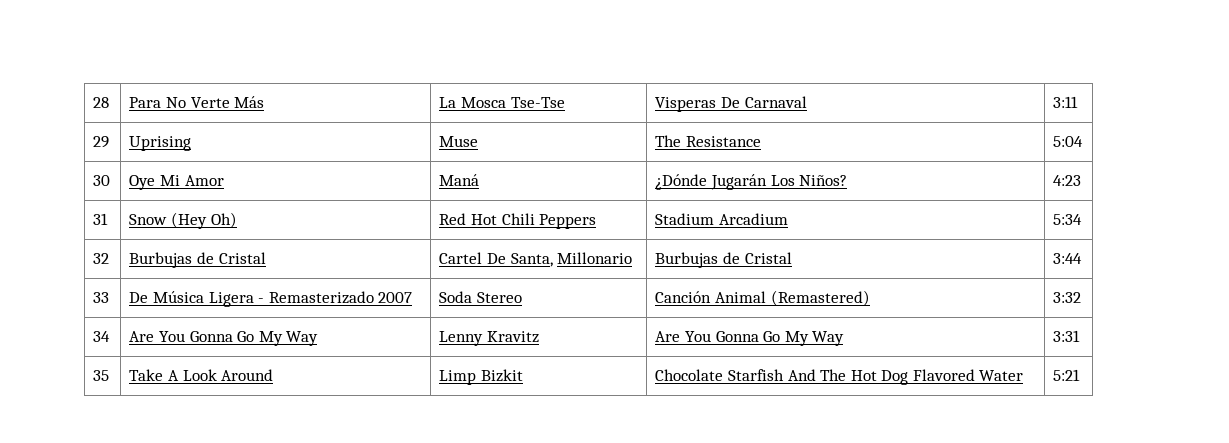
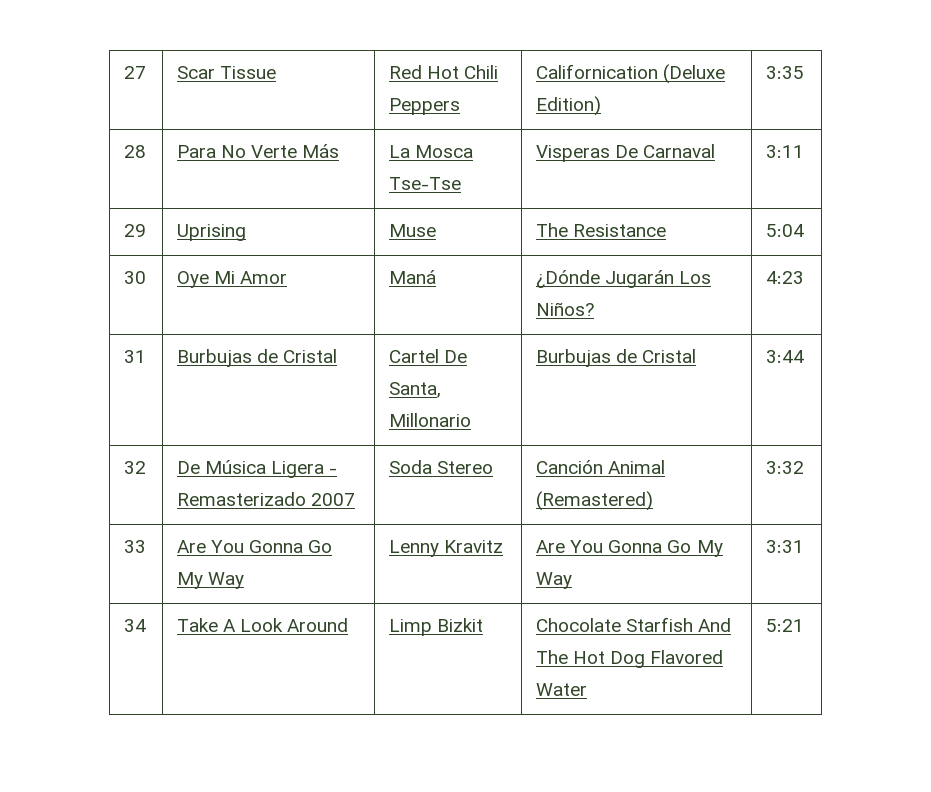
+ 27 | Scar Tissue | Red Hot Chili Peppers | Californication (Deluxe Edition) | 3:35
- 31 | Snow (Hey Oh) | Red Hot Chili Peppers | Stadium Arcadium | 5:34
- 32 | Burbujas de Cristal | Cartel De Santa, Millonario | Burbujas de Cristal | 3:44
+ 31 | Burbujas de Cristal | Cartel De Santa, Millonario | Burbujas de Cristal | 3:44
- 33 | De Música Ligera - Remasterizado 2007 | Soda Stereo | Canción Animal (Remastered) | 3:32
+ 32 | De Música Ligera - Remasterizado 2007 | Soda Stereo | Canción Animal (Remastered) | 3:32
- 34 | Are You Gonna Go My Way | Lenny Kravitz | Are You Gonna Go My Way | 3:31
+ 33 | Are You Gonna Go My Way | Lenny Kravitz | Are You Gonna Go My Way | 3:31
- 35 | Take A Look Around | Limp Bizkit | Chocolate Starfish And The Hot Dog Flavored Water | 5:21
+ 34 | Take A Look Around | Limp Bizkit | Chocolate Starfish And The Hot Dog Flavored Water | 5:21

